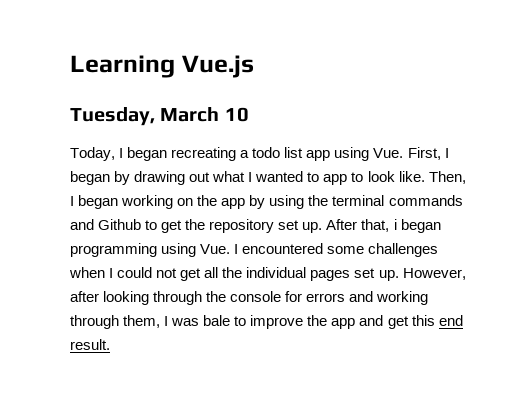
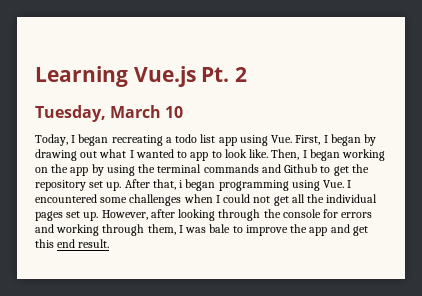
- Learning Vue.js
+ Learning Vue.js Pt. 2

